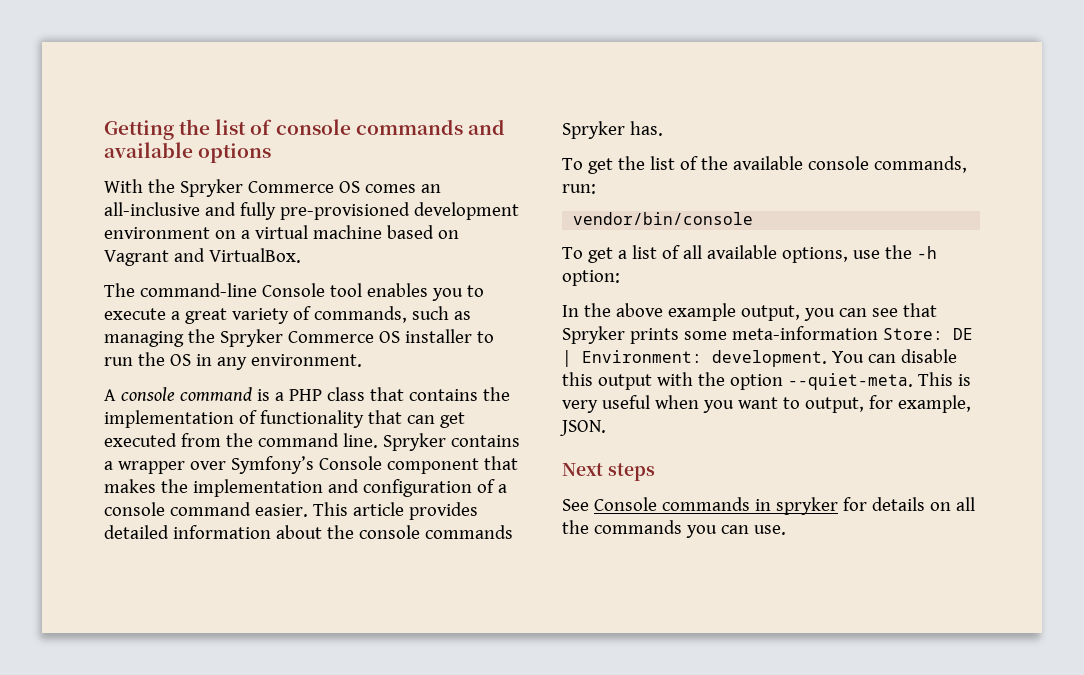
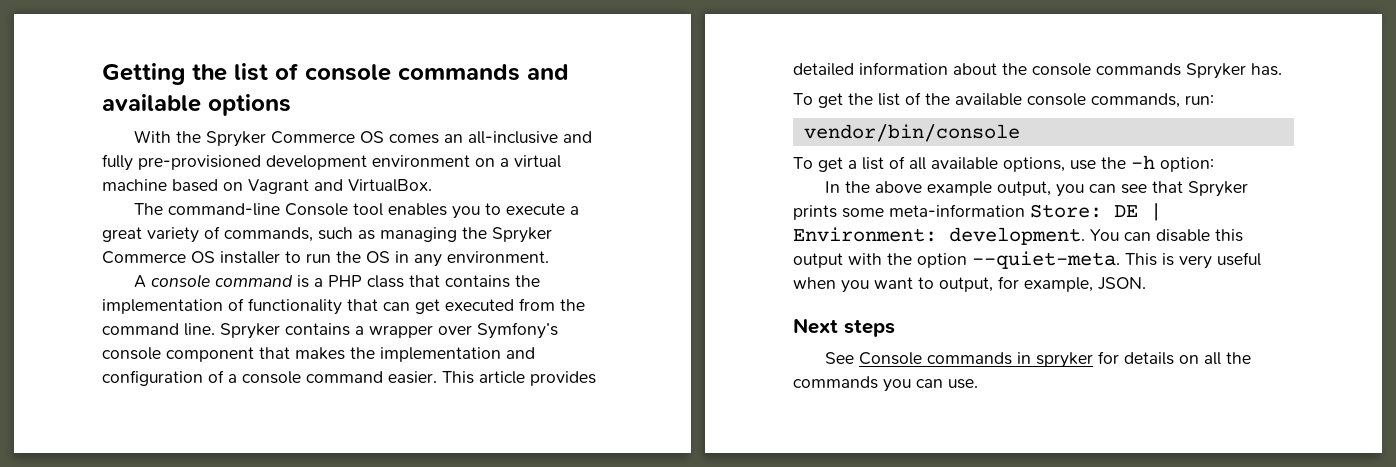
- Spryker contains a wrapper over Symfony’s Console component that makes the implementation and configuration of a console command easier.
+ Spryker contains a wrapper over Symfony’s console component that makes the implementation and configuration of a console command easier.

